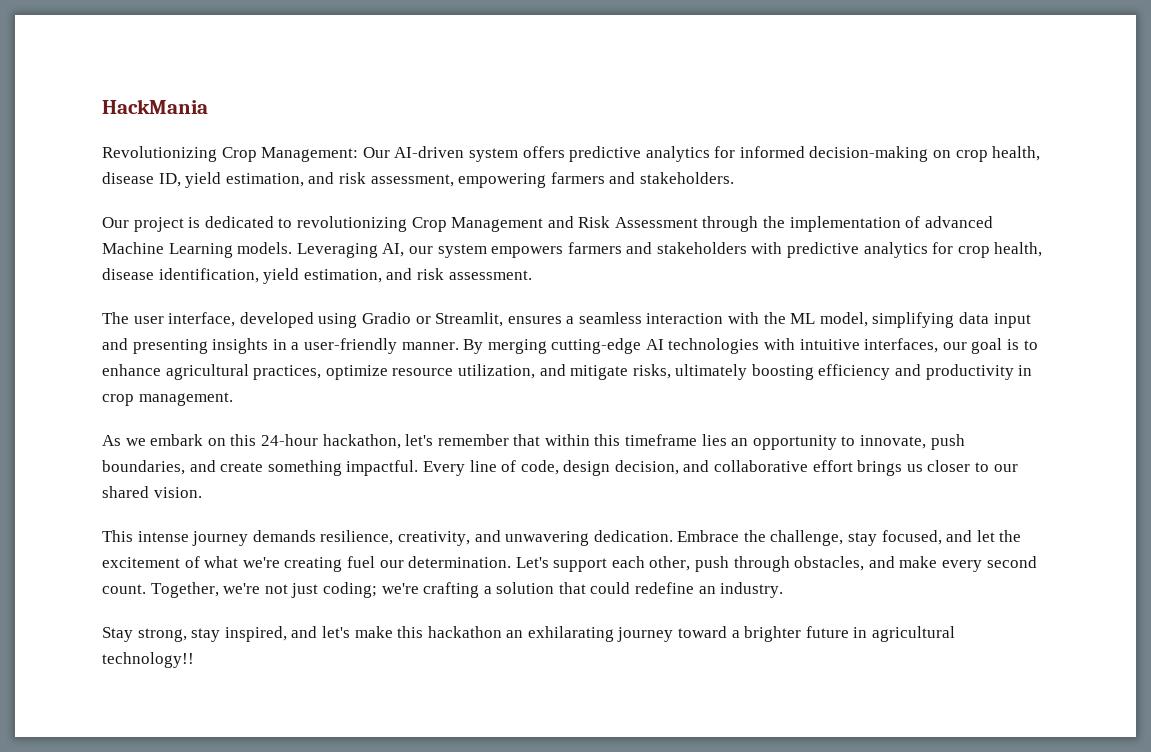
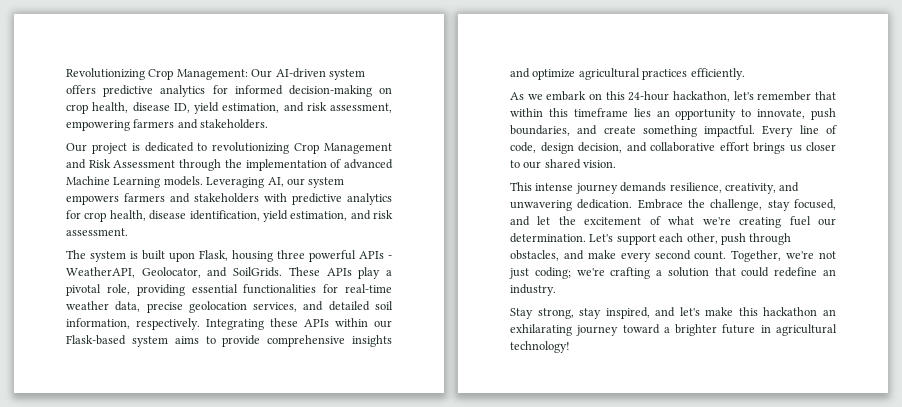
- HackMania
- The user interface, developed using Gradio or Streamlit, ensures a seamless interaction with the ML model, simplifying data input and presenting insights in a user-friendly manner. By merging cutting-edge AI technologies with intuitive interfaces, our goal is to enhance agricultural practices, optimize resource utilization, and mitigate risks, ultimately boosting efficiency and productivity in crop management.
+ The system is built upon Flask, housing three powerful APIs - WeatherAPI, Geolocator, and SoilGrids. These APIs play a pivotal role, providing essential functionalities for real-time weather data, precise geolocation services, and detailed soil information, respectively. Integrating these APIs within our Flask-based system aims to provide comprehensive insights and optimize agricultural practices efficiently.
- Stay strong, stay inspired, and let's make this hackathon an exhilarating journey toward a brighter future in agricultural technology!!
+ Stay strong, stay inspired, and let's make this hackathon an exhilarating journey toward a brighter future in agricultural technology!

